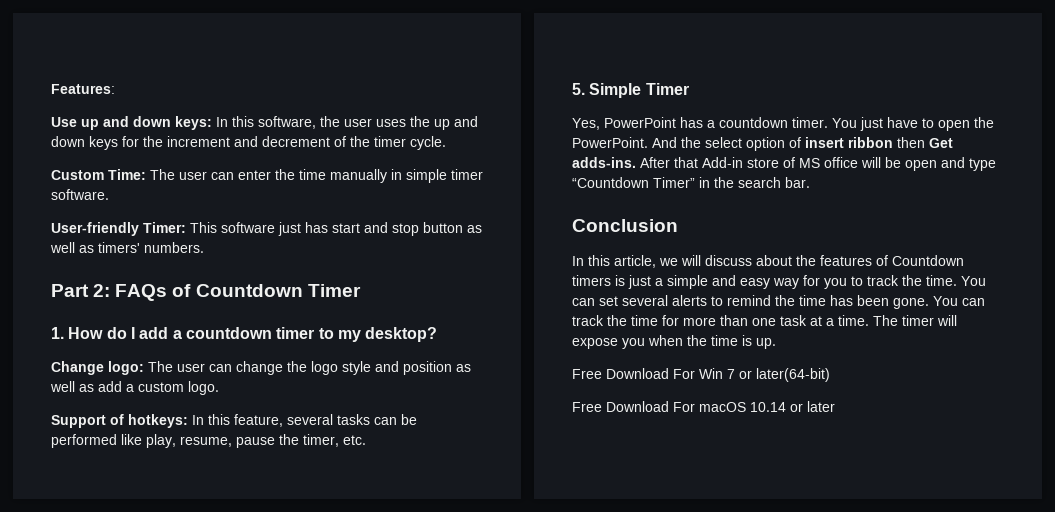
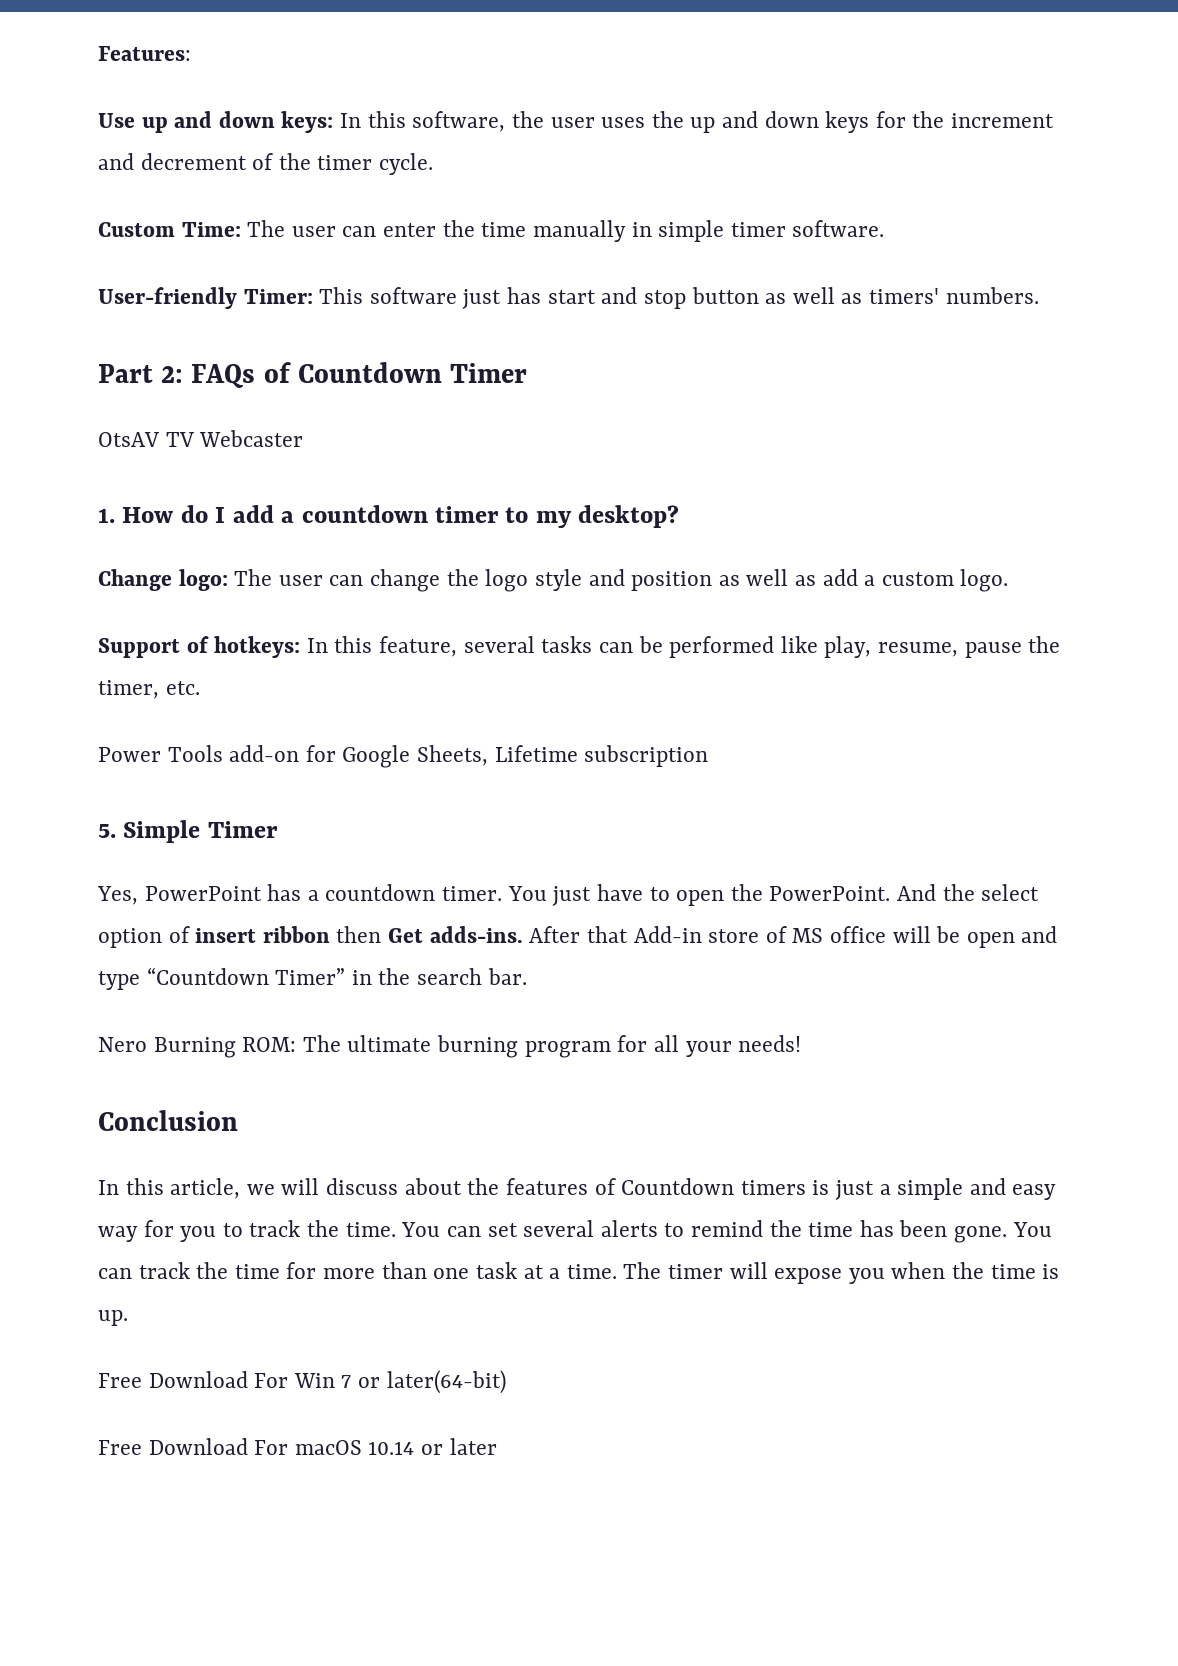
+ OtsAV TV Webcaster
+ Power Tools add-on for Google Sheets, Lifetime subscription
+ Nero Burning ROM: The ultimate burning program for all your needs!

